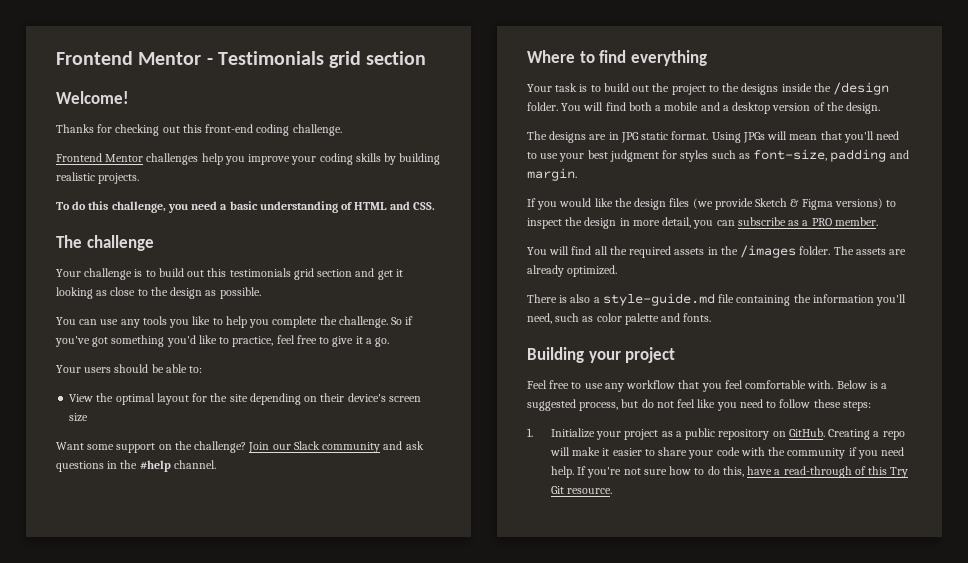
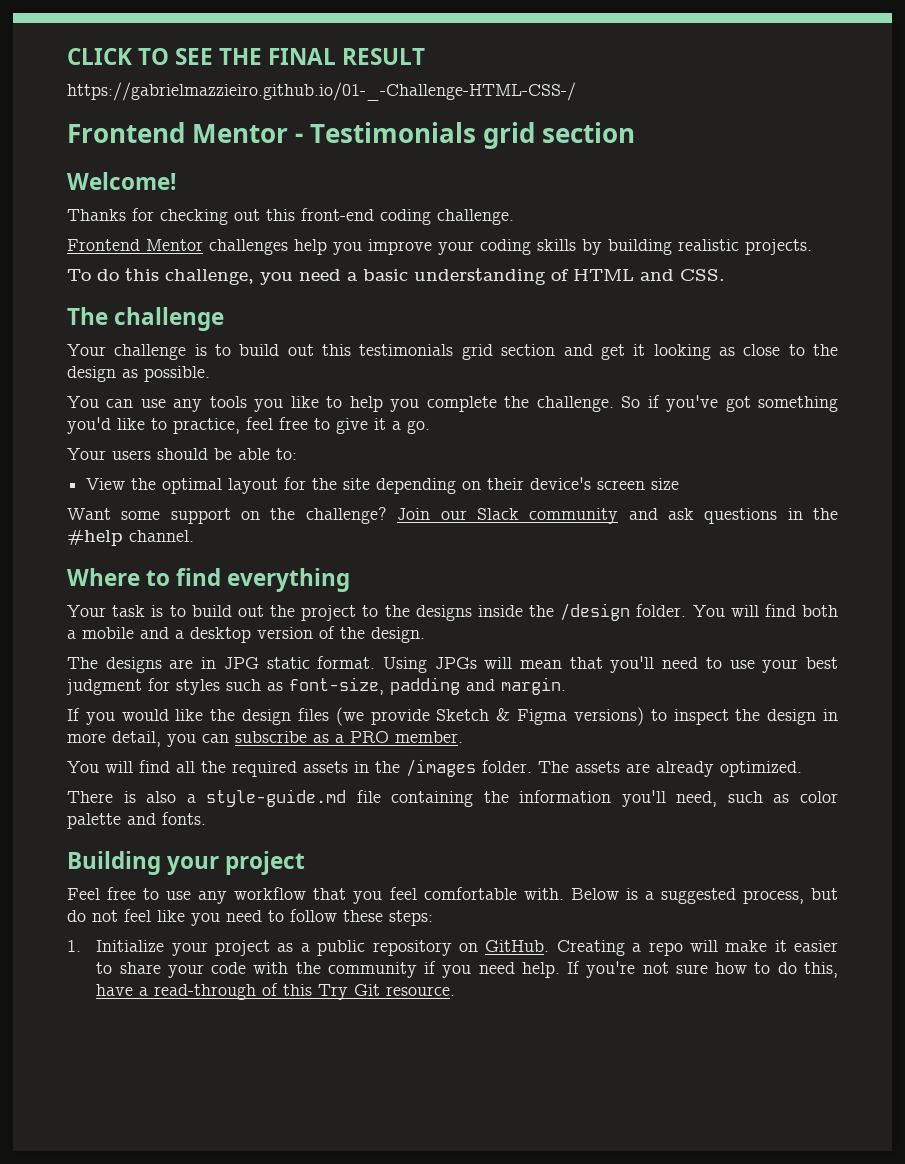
+ CLICK TO SEE THE FINAL RESULT
+ https://gabrielmazzieiro.github.io/01-_-Challenge-HTML-CSS-/

